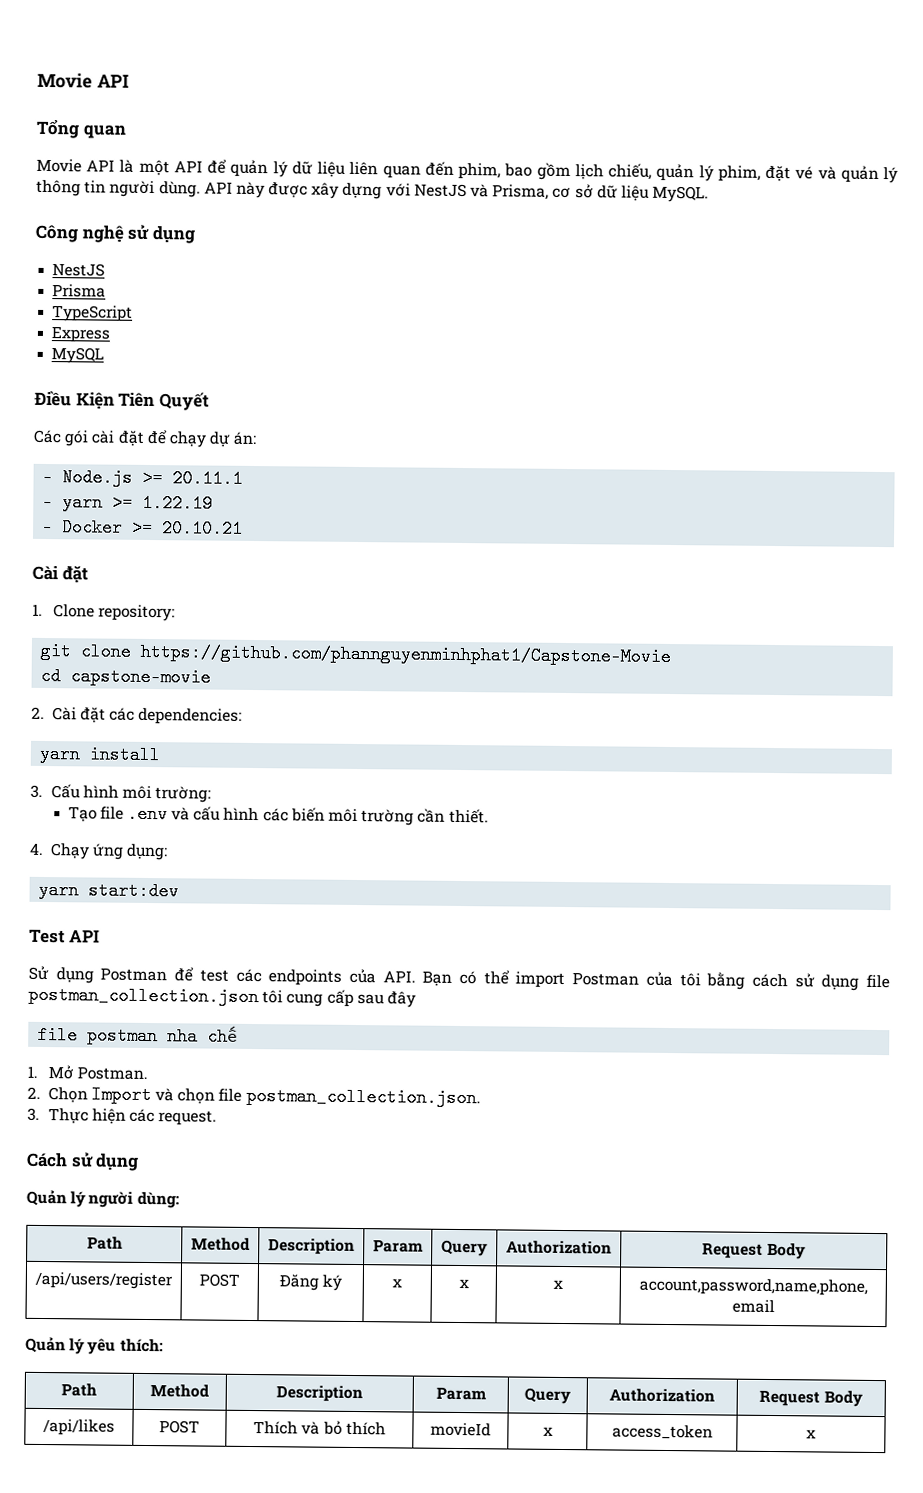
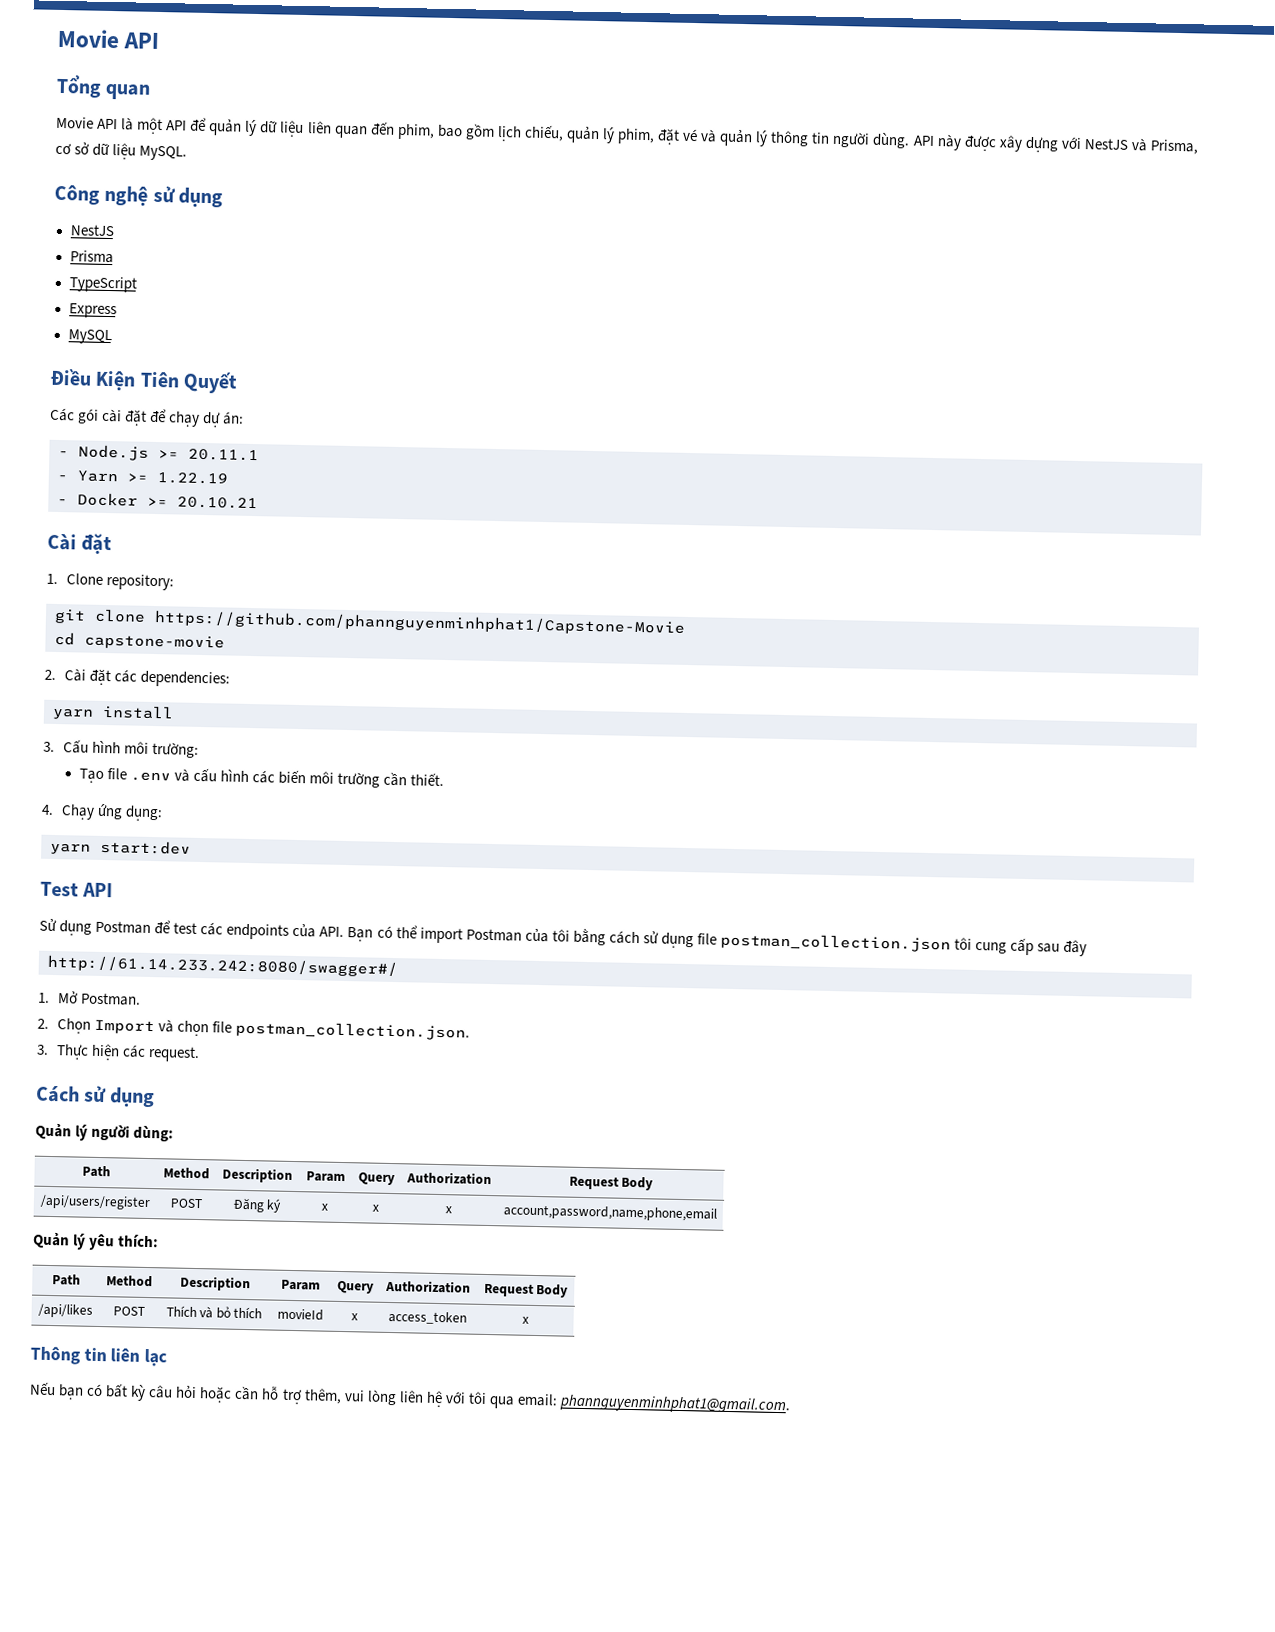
- - yarn >= 1.22.19
+ - Yarn >= 1.22.19
- file postman nha chế
+ http://61.14.233.242:8080/swagger#/
+ Thông tin liên lạc
+ Nếu bạn có bất kỳ câu hỏi hoặc cần hỗ trợ thêm, vui lòng liên hệ với tôi qua email: phannguyenminhphat1@gmail.com.

